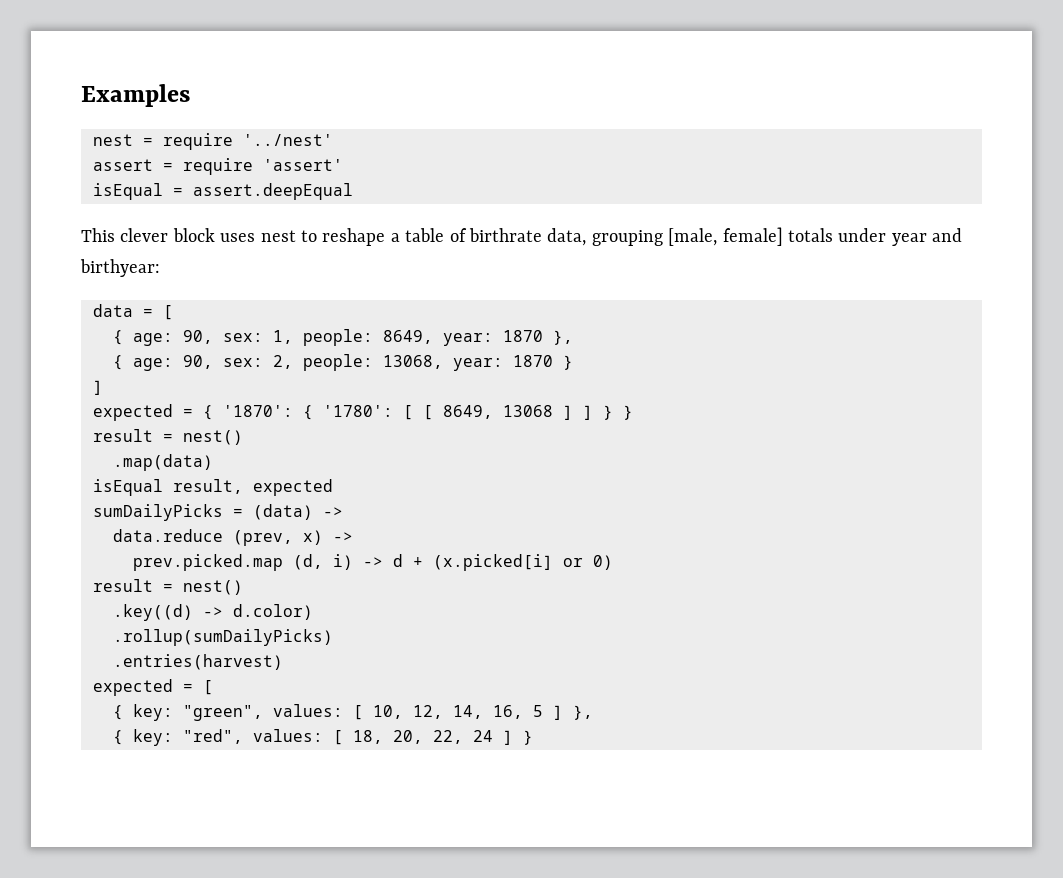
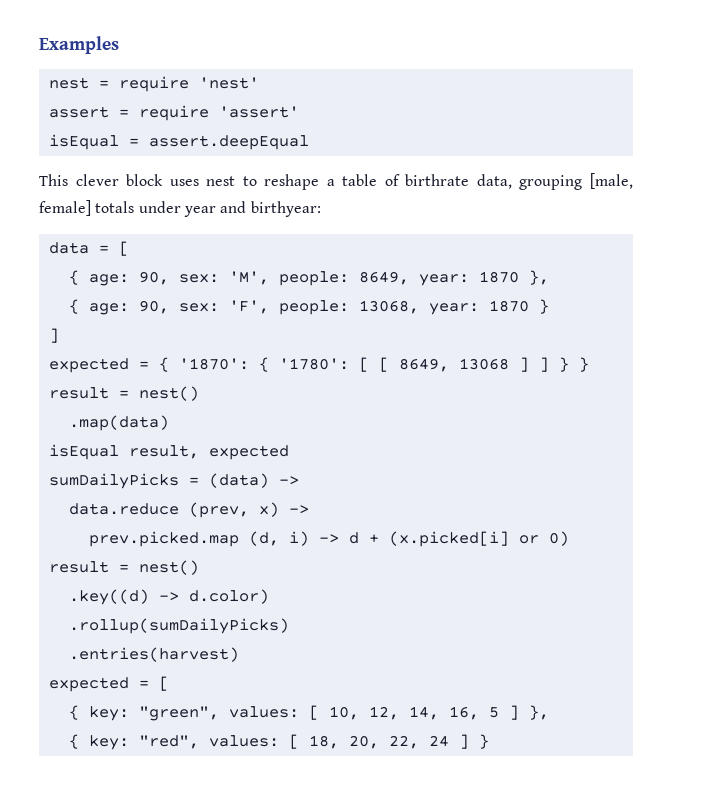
- nest = require '../nest'
+ nest = require 'nest'
- { age: 90, sex: 1, people: 8649, year: 1870 },
+ { age: 90, sex: 'M', people: 8649, year: 1870 },
- { age: 90, sex: 2, people: 13068, year: 1870 }
+ { age: 90, sex: 'F', people: 13068, year: 1870 }

